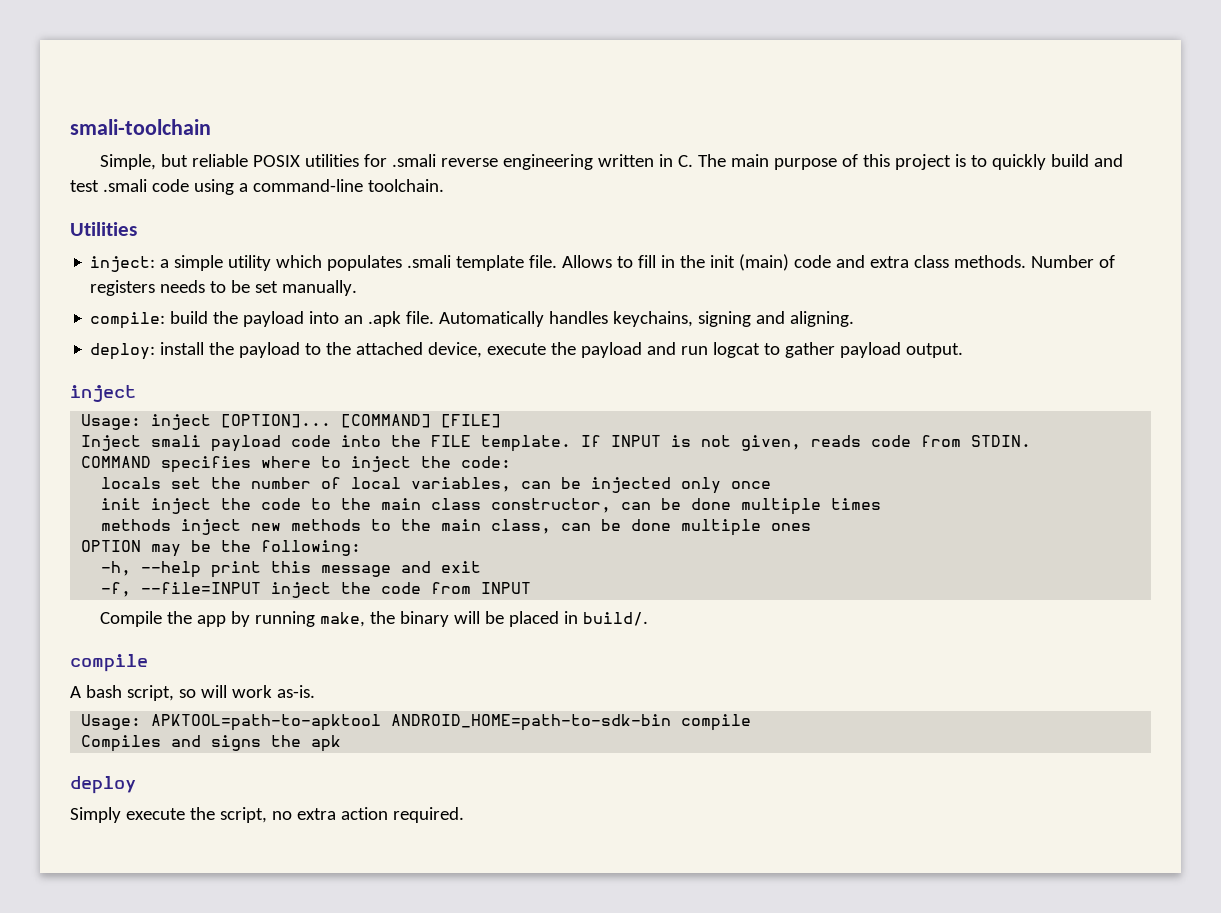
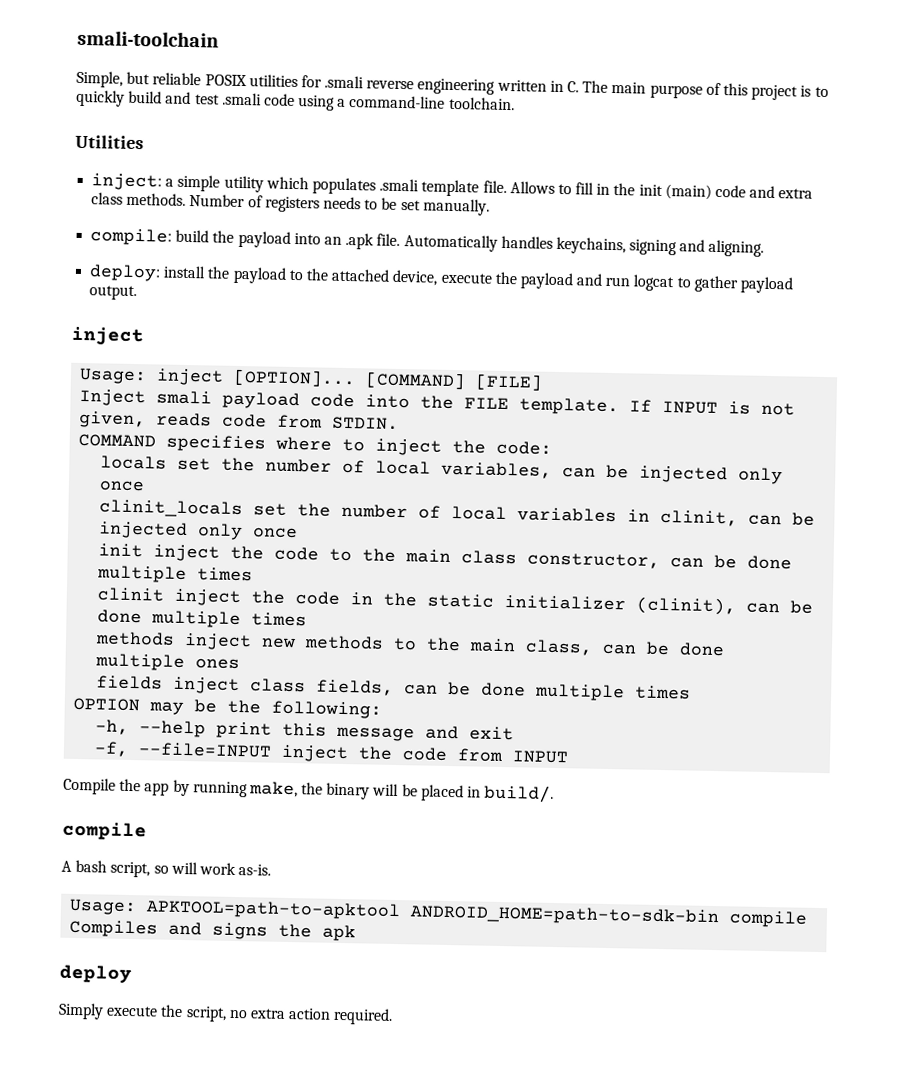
+ clinit_locals set the number of local variables in clinit, can be injected only once
+ clinit inject the code in the static initializer (clinit), can be done multiple times
+ fields inject class fields, can be done multiple times

